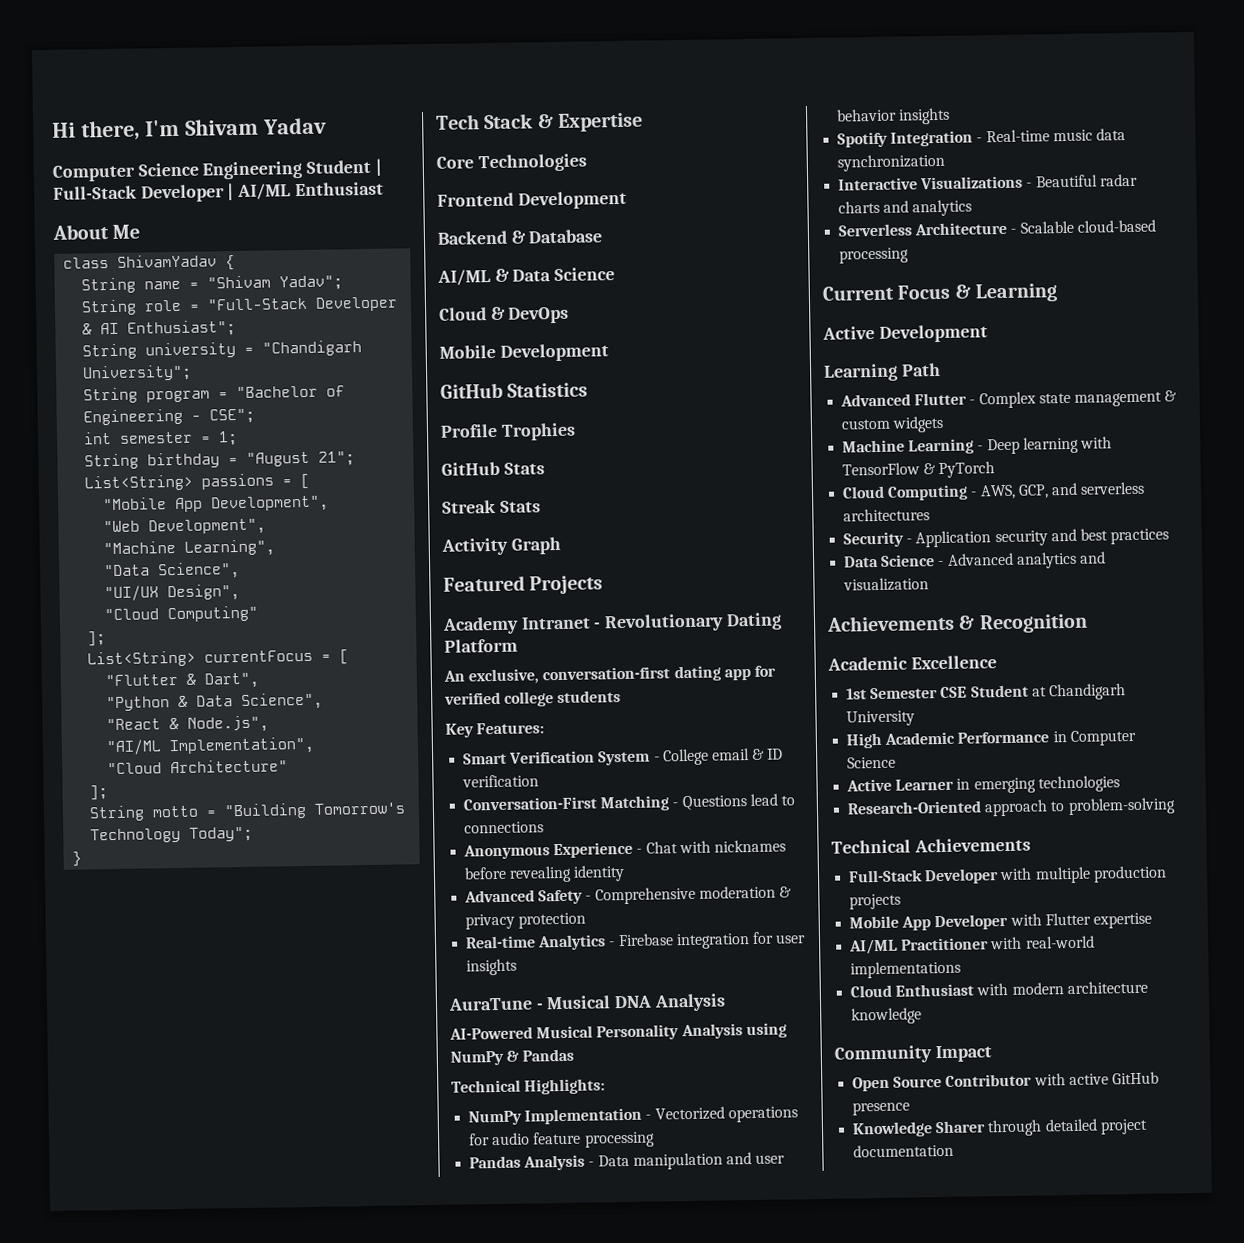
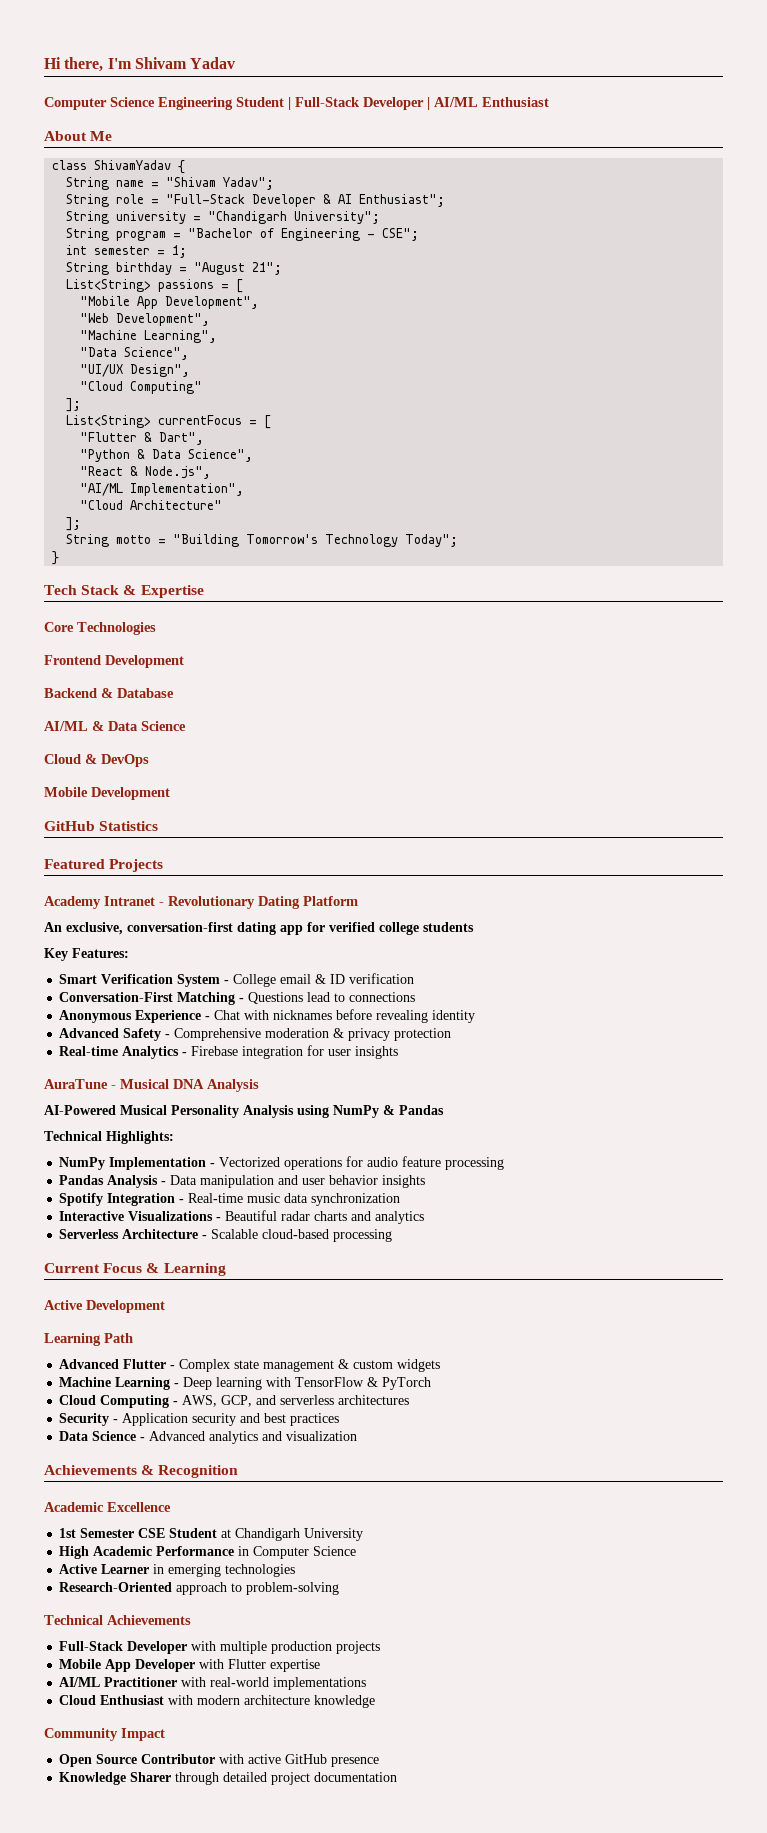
- Profile Trophies
- GitHub Stats
- Streak Stats
- Activity Graph

